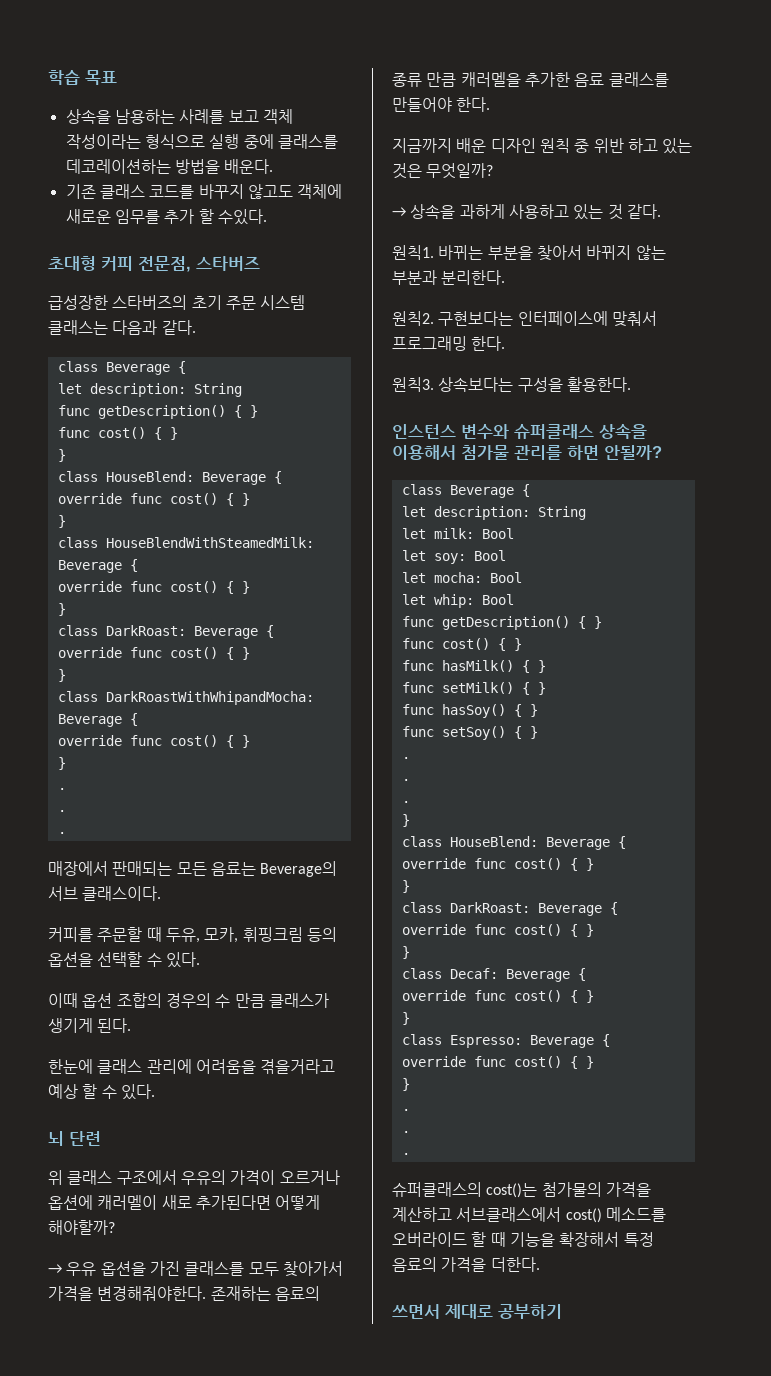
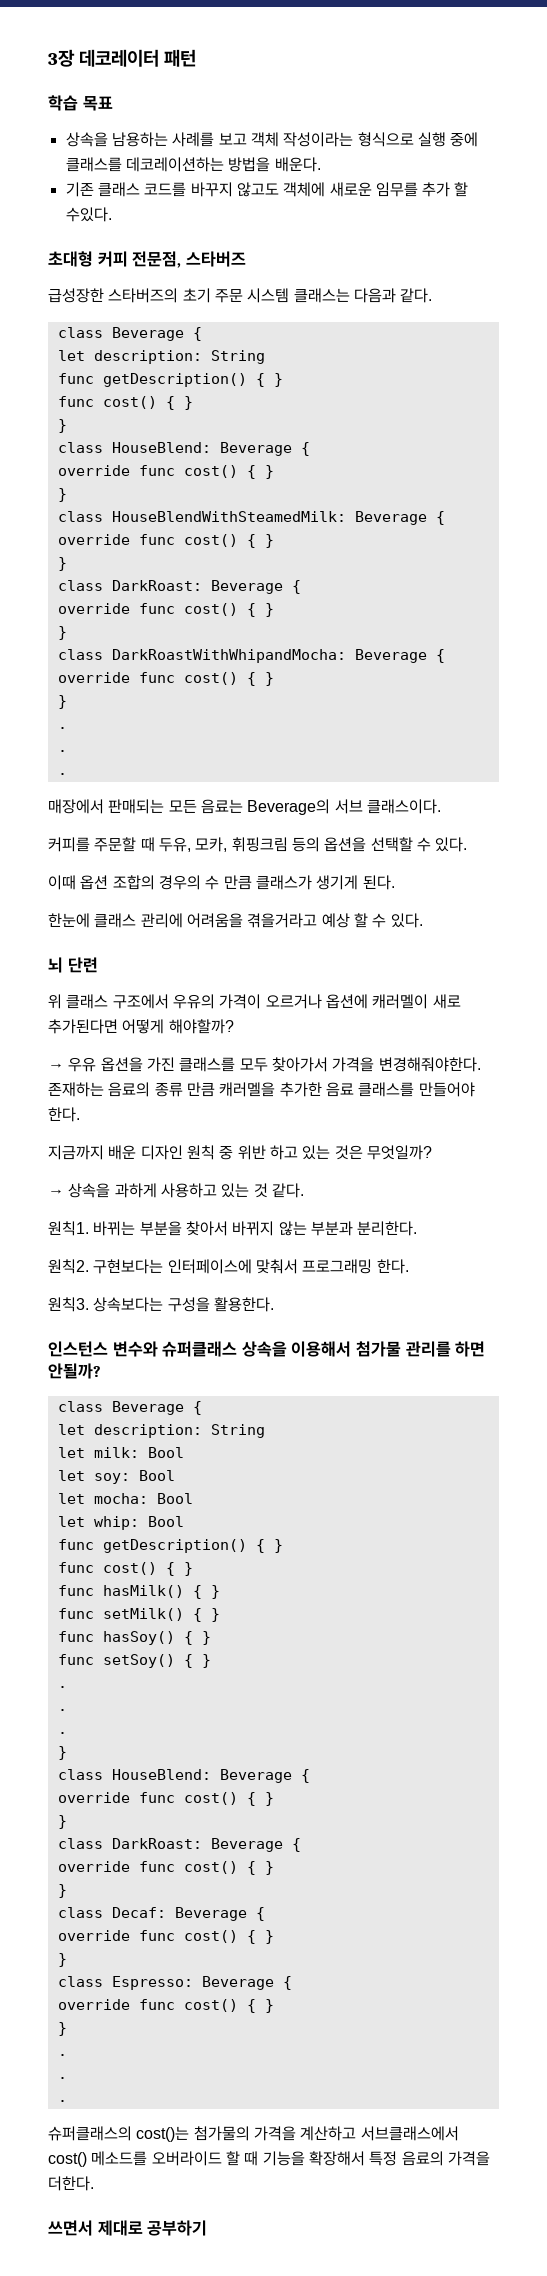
+ 3장 데코레이터 패턴

